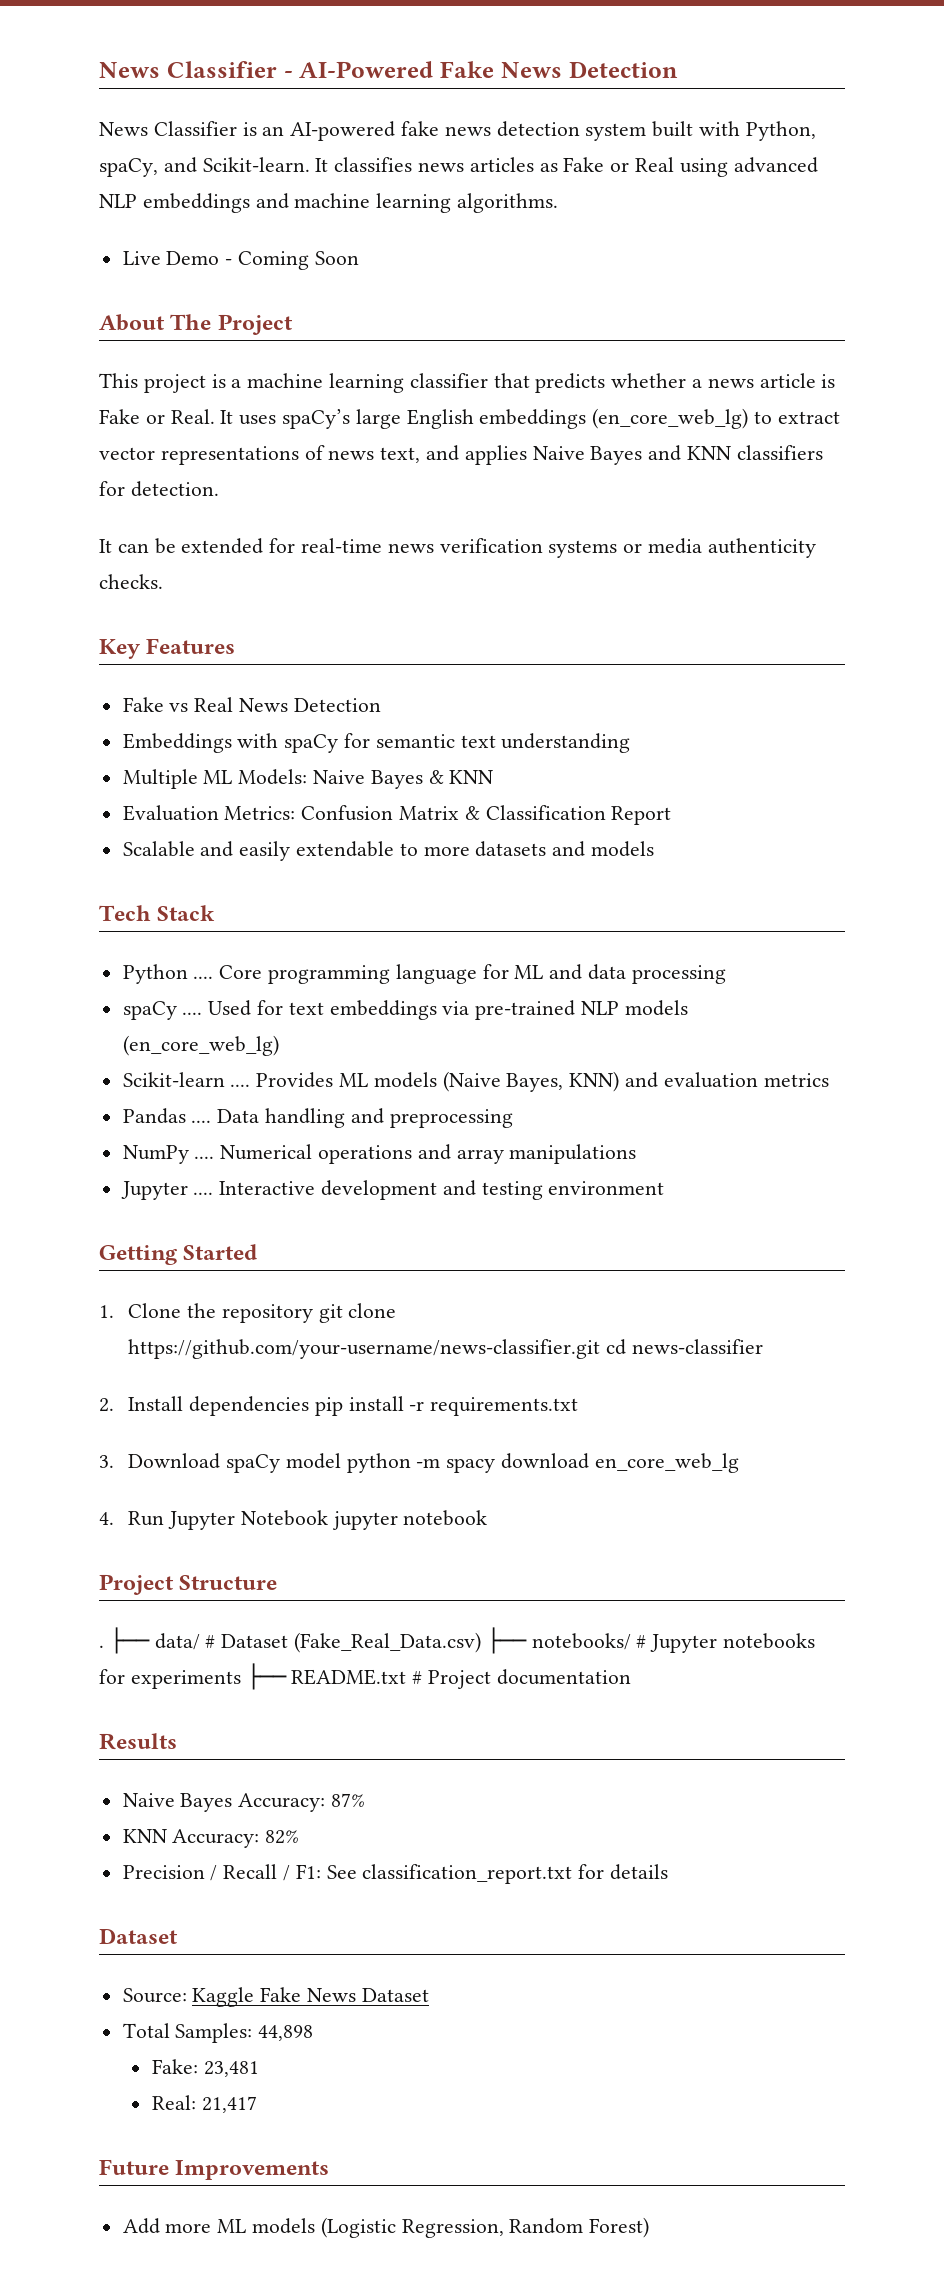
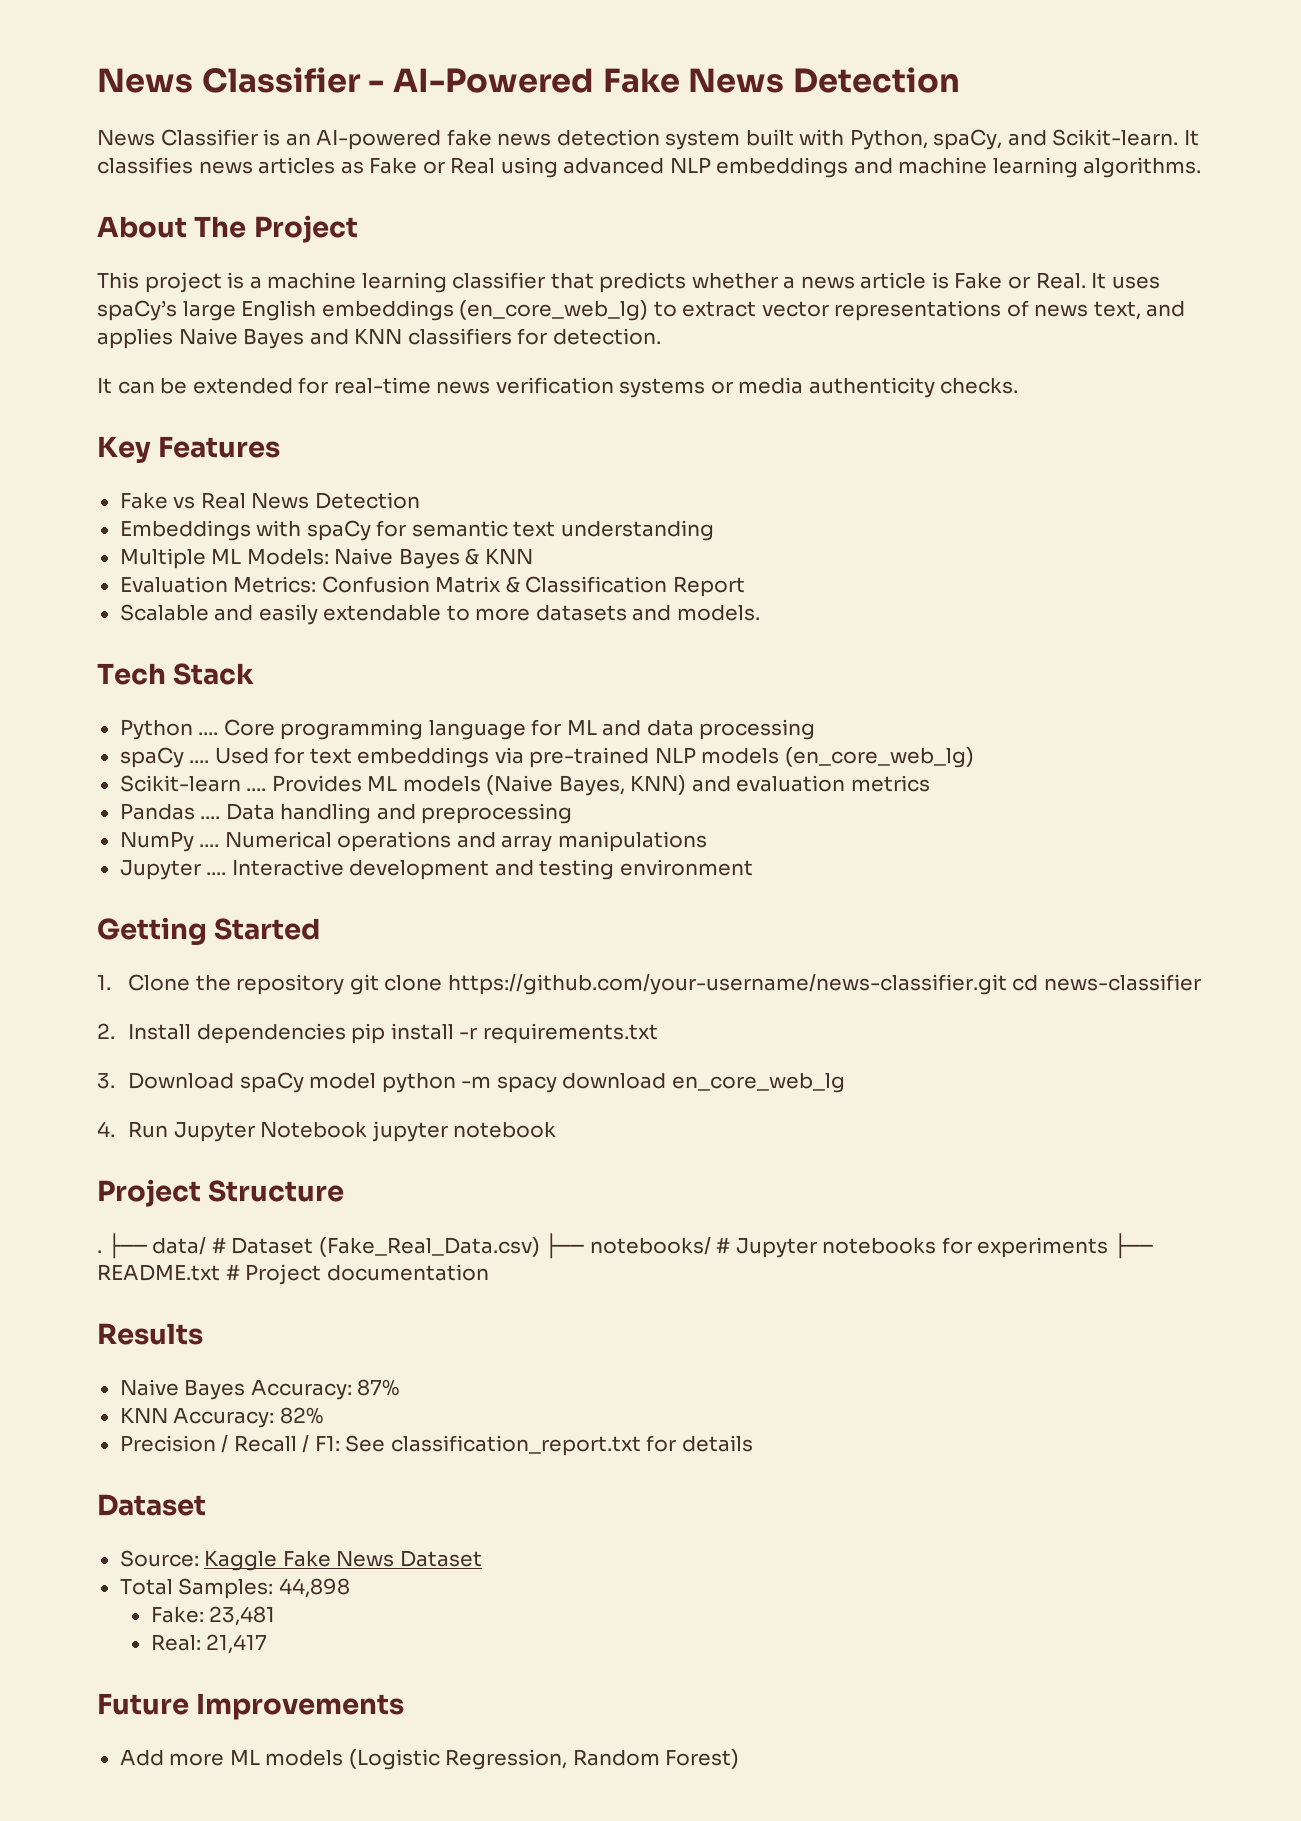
- Live Demo - Coming Soon
- Scalable and easily extendable to more datasets and models
+ Scalable and easily extendable to more datasets and models.

